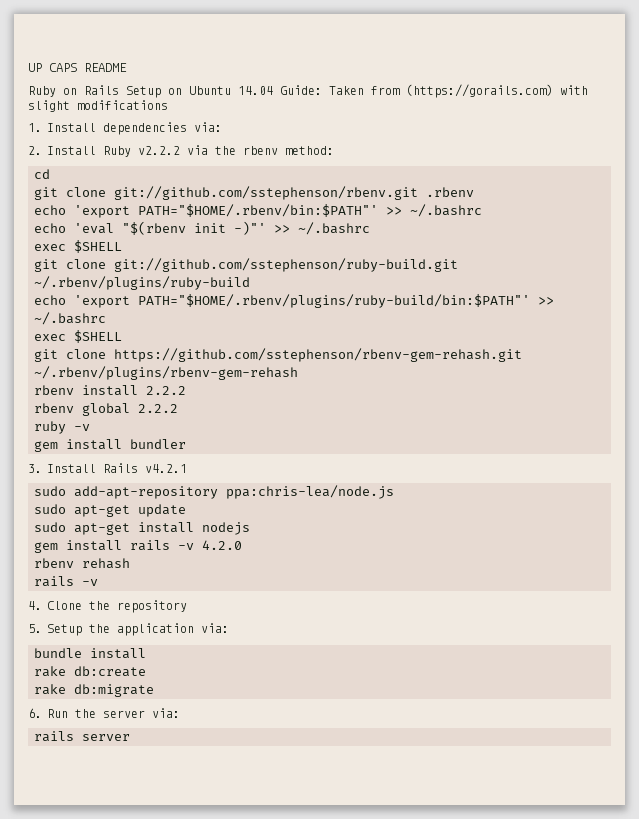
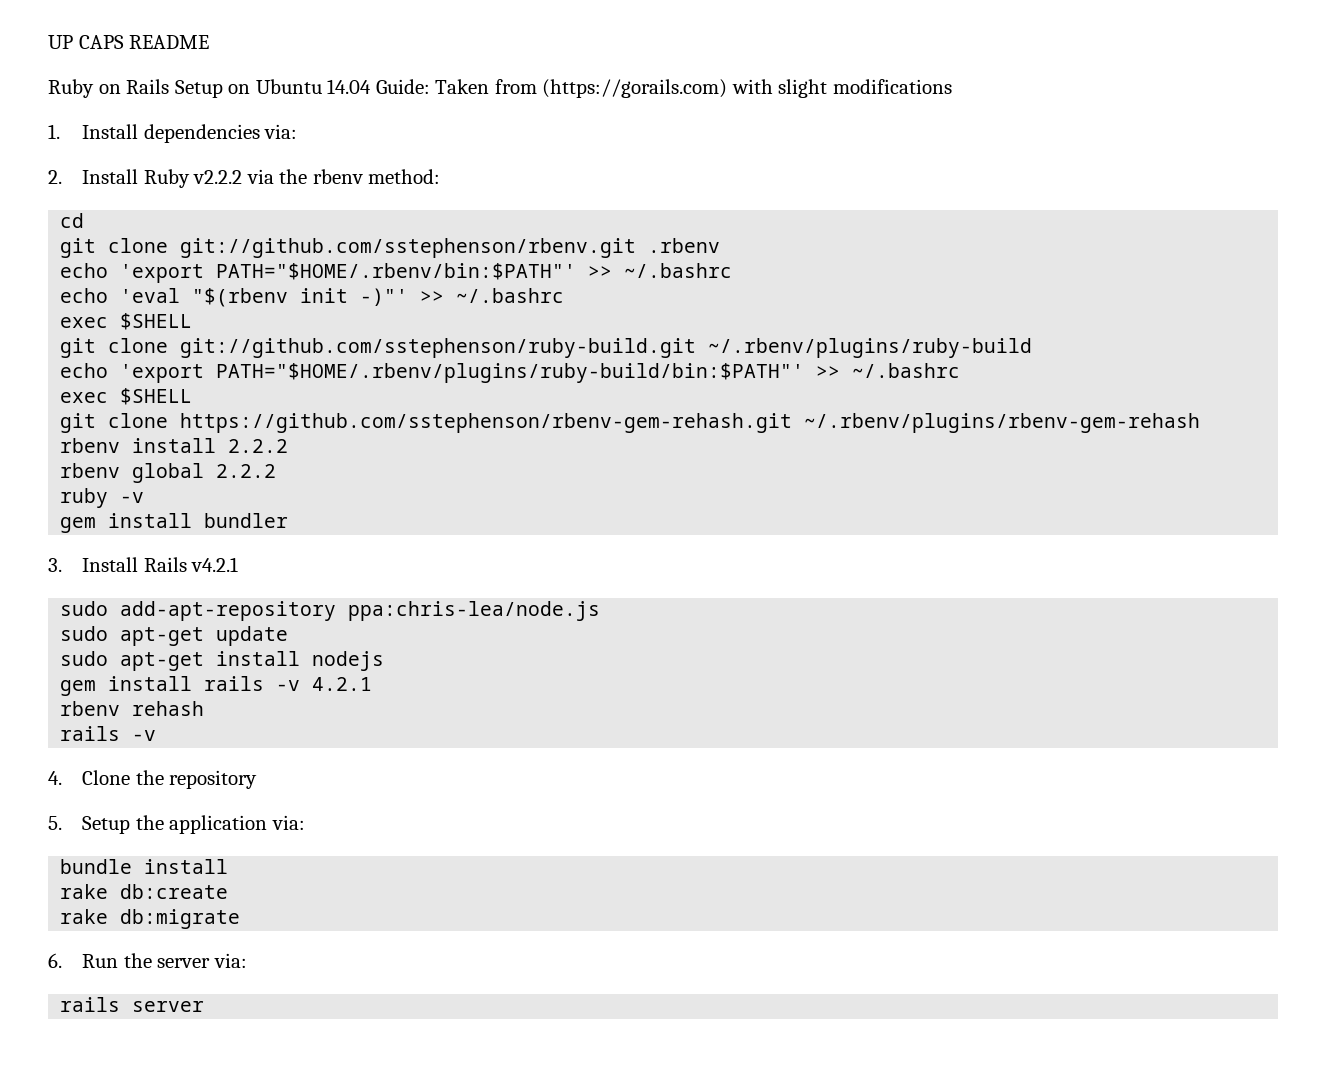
- gem install rails -v 4.2.0
+ gem install rails -v 4.2.1

